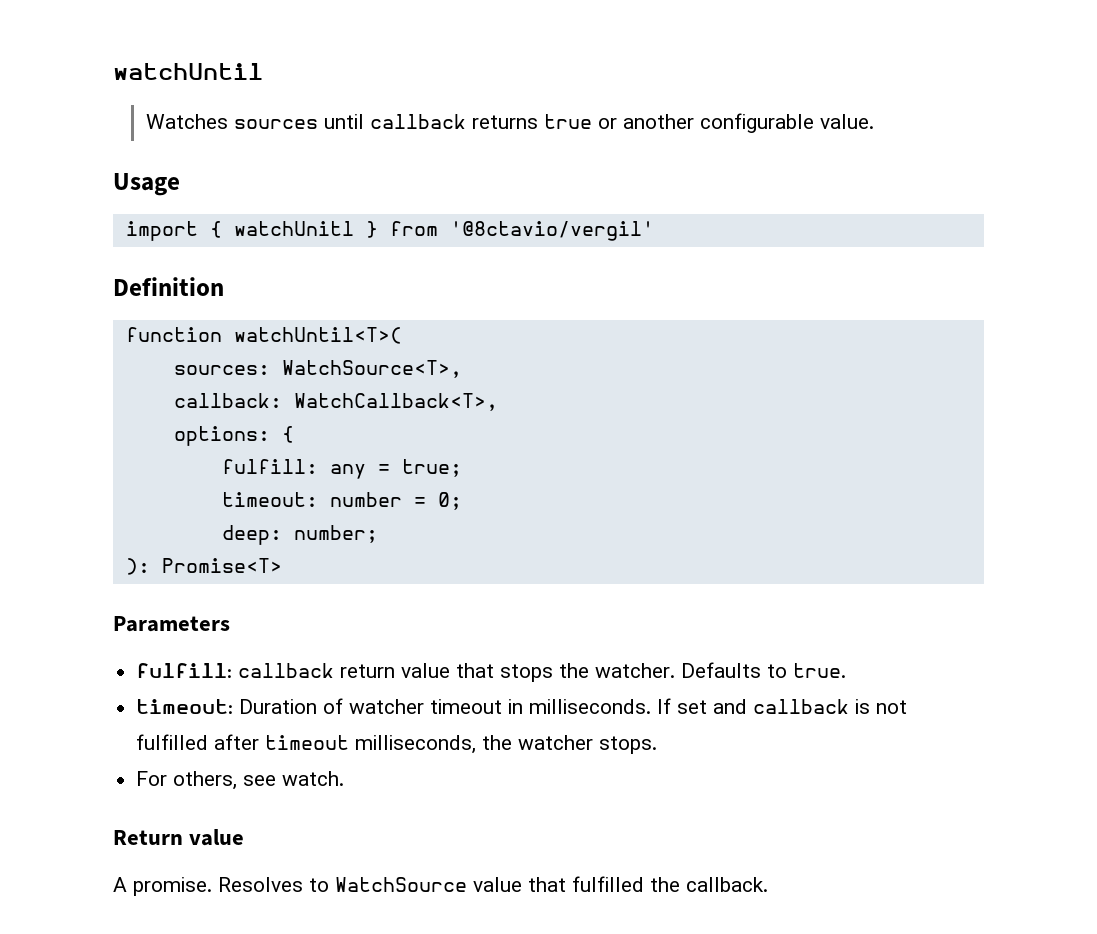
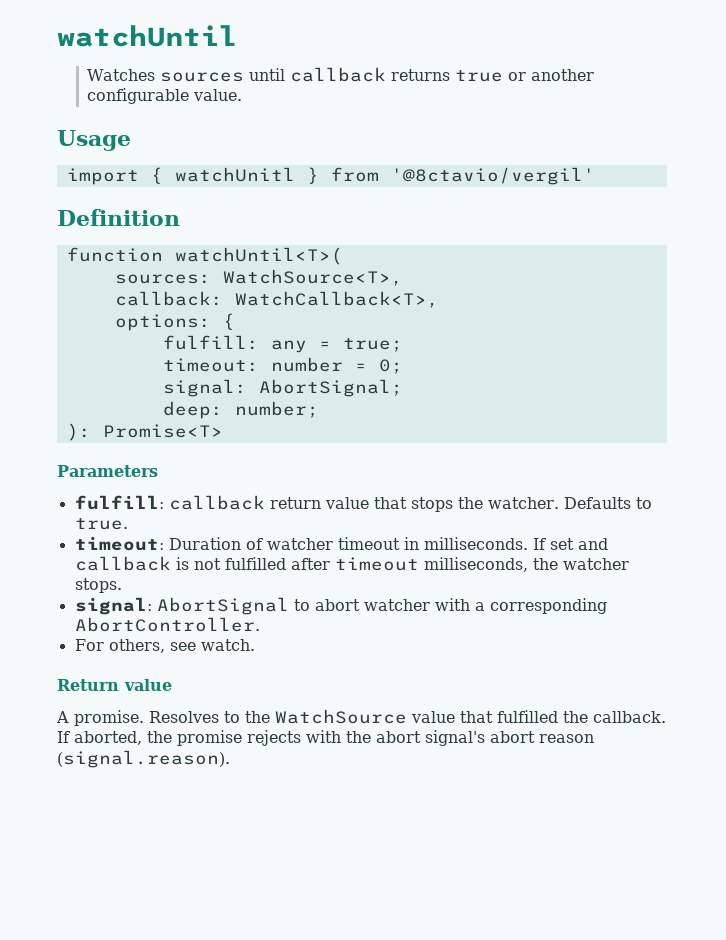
+ signal: AbortSignal;
+ signal: AbortSignal to abort watcher with a corresponding AbortController.
- Resolves to WatchSource value that fulfilled the callback.
+ Resolves to the WatchSource value that fulfilled the callback.
+ If aborted, the promise rejects with the abort signal's abort reason (signal.reason).

